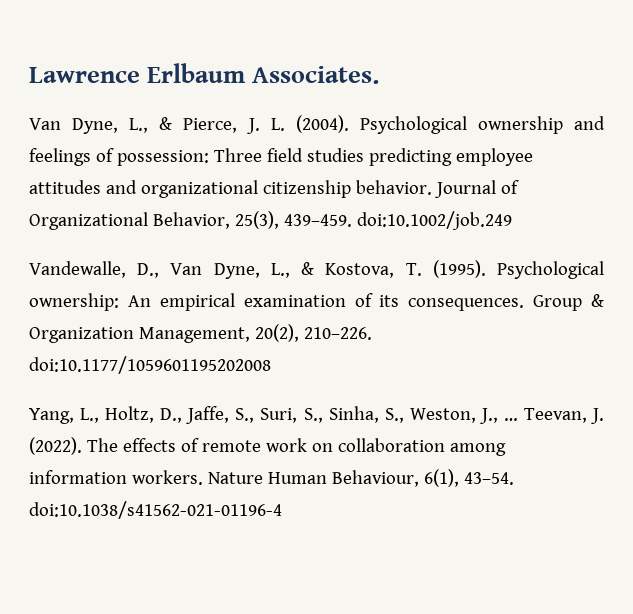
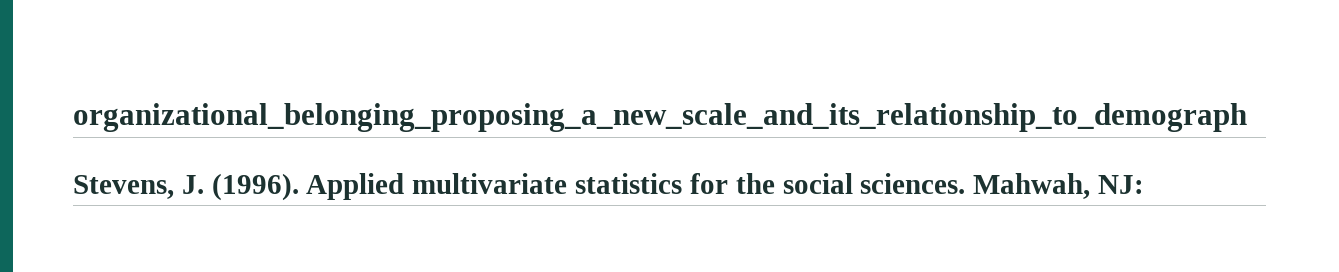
- Lawrence Erlbaum Associates.
- Van Dyne, L., & Pierce, J. L. (2004). Psychological ownership and feelings of possession: Three field studies predicting employee attitudes and organizational citizenship behavior. Journal of Organizational Behavior, 25(3), 439–459. doi:10.1002/job.249
- Vandewalle, D., Van Dyne, L., & Kostova, T. (1995). Psychological ownership: An empirical examination of its consequences. Group & Organization Management, 20(2), 210–226. doi:10.1177/1059601195202008
- Yang, L., Holtz, D., Jaffe, S., Suri, S., Sinha, S., Weston, J., … Teevan, J. (2022). The effects of remote work on collaboration among information workers. Nature Human Behaviour, 6(1), 43–54. doi:10.1038/s41562-021-01196-4
+ organizational_belonging_proposing_a_new_scale_and_its_relationship_to_demograph
+ Stevens, J. (1996). Applied multivariate statistics for the social sciences. Mahwah, NJ:

